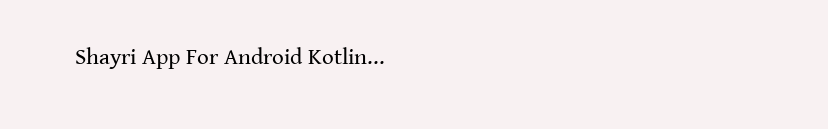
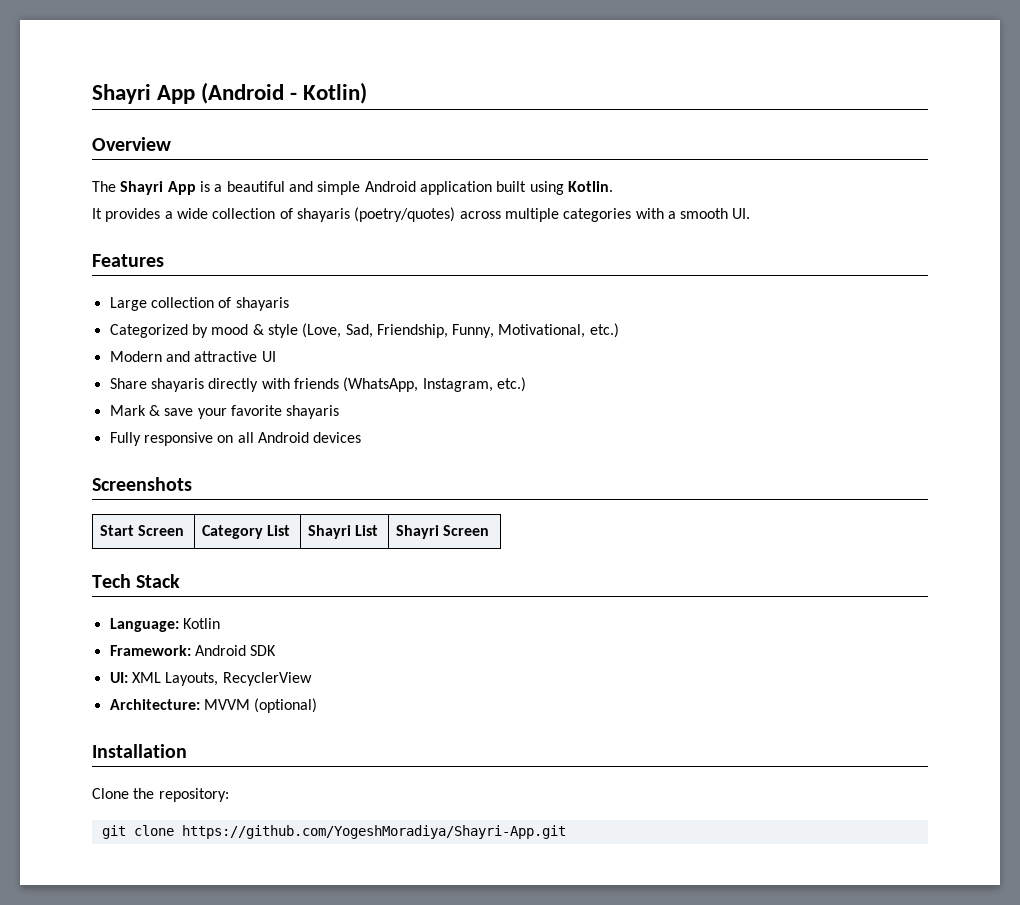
- Shayri App For Android Kotlin...
+ Shayri App (Android - Kotlin)
+ Overview
+ The Shayri App is a beautiful and simple Android application built using Kotlin.
+ It provides a wide collection of shayaris (poetry/quotes) across multiple categories with a smooth UI.
+ Features
+ Large collection of shayaris
+ Categorized by mood & style (Love, Sad, Friendship, Funny, Motivational, etc.)
+ Modern and attractive UI
+ Share shayaris directly with friends (WhatsApp, Instagram, etc.)
+ Mark & save your favorite shayaris
+ Fully responsive on all Android devices
+ Screenshots
+ Start Screen | Category List | Shayri List | Shayri Screen
+ Tech Stack
+ Language: Kotlin
+ Framework: Android SDK
+ UI: XML Layouts, RecyclerView
+ Architecture: MVVM (optional)
+ Installation
+ Clone the repository:
+ git clone https://github.com/YogeshMoradiya/Shayri-App.git

